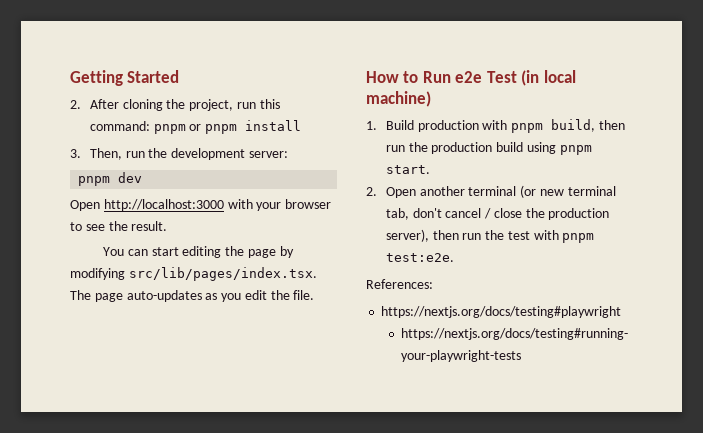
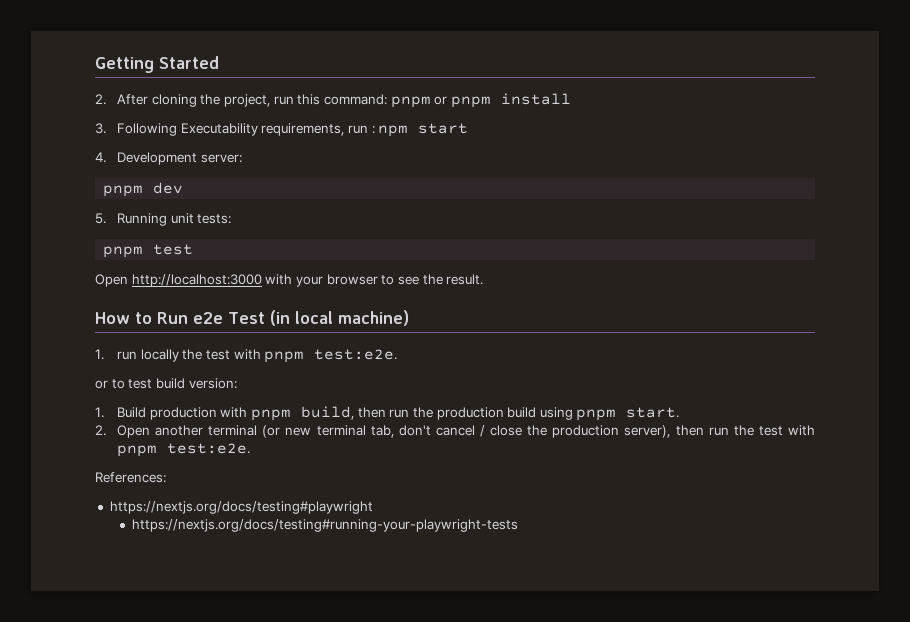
- 3. Then, run the development server:
+ 3. Following Executability requirements, run : npm start
+ 4. Development server:
  pnpm dev
+ 5. Running unit tests:
+ pnpm test
- You can start editing the page by modifying src/lib/pages/index.tsx. The page auto-updates as you edit the file.
+ 1. run locally the test with pnpm test:e2e.
+ or to test build version:

